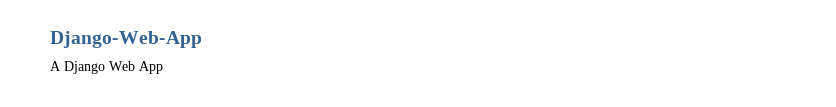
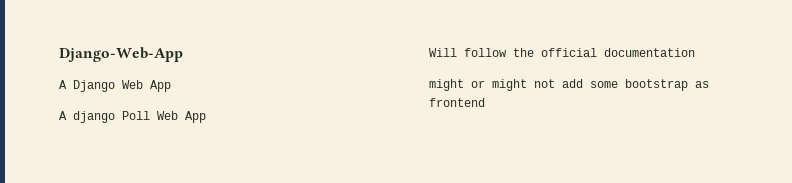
+ A django Poll Web App
+ Will follow the official documentation
+ might or might not add some bootstrap as frontend

